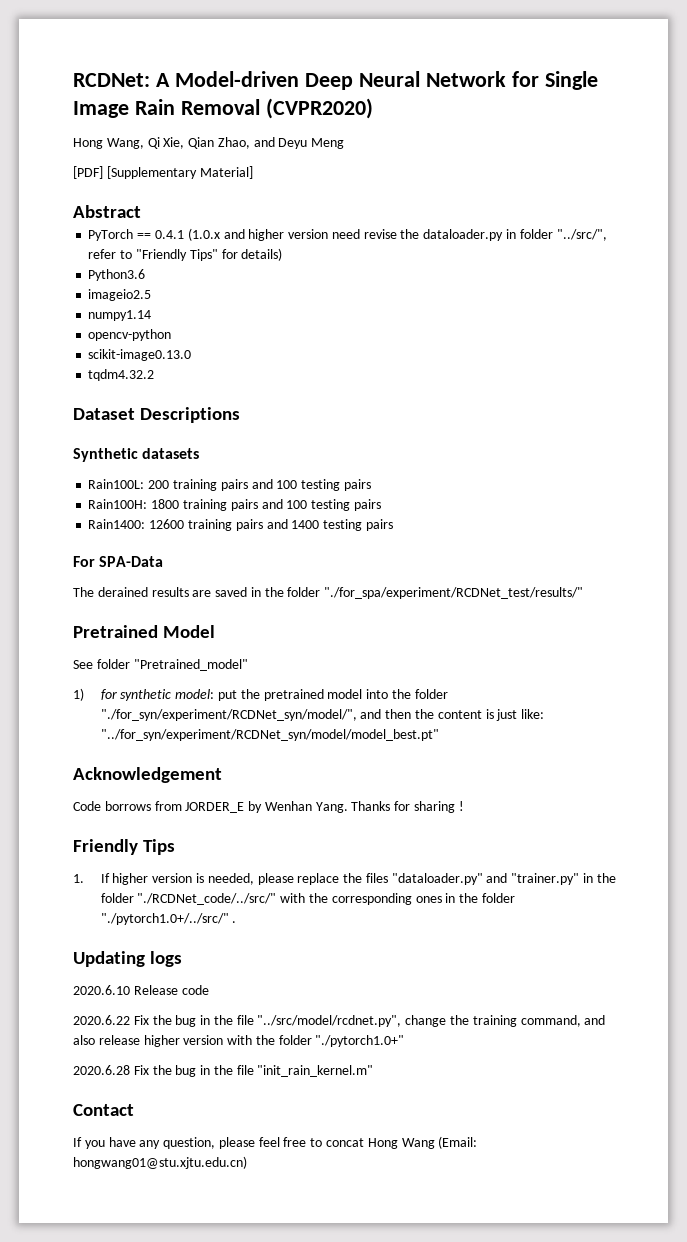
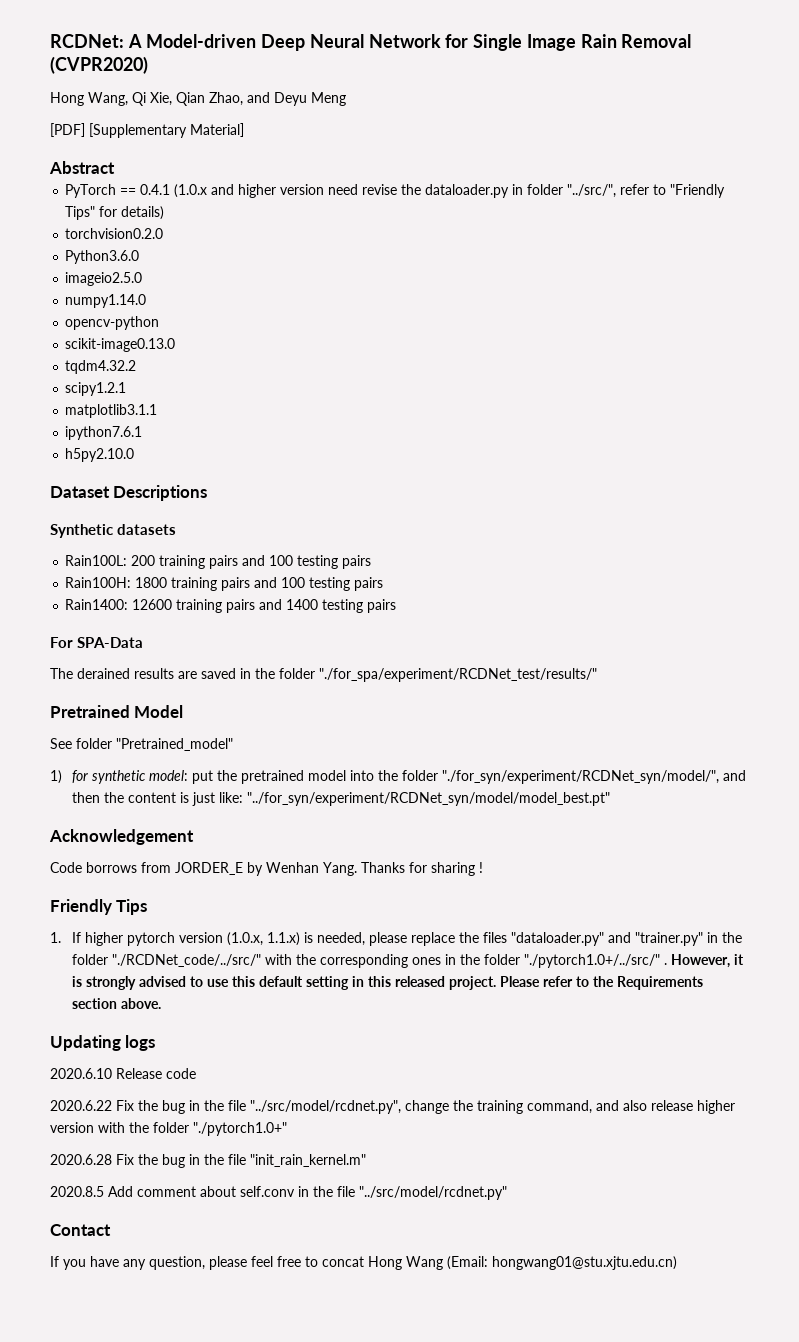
- Python3.6
- imageio2.5
- numpy1.14
+ torchvision0.2.0
+ Python3.6.0
+ imageio2.5.0
+ numpy1.14.0
+ scipy1.2.1
+ matplotlib3.1.1
+ ipython7.6.1
+ h5py2.10.0
- 1. If higher version is needed, please replace the files "dataloader.py" and "trainer.py" in the folder "./RCDNet_code/../src/" with the corresponding ones in the folder "./pytorch1.0+/../src/" .
+ 1. If higher pytorch version (1.0.x, 1.1.x) is needed, please replace the files "dataloader.py" and "trainer.py" in the folder "./RCDNet_code/../src/" with the corresponding ones in the folder "./pytorch1.0+/../src/" . However, it is strongly advised to use this default setting in this released project. Please refer to the Requirements section above.
+ 2020.8.5 Add comment about self.conv in the file "../src/model/rcdnet.py"

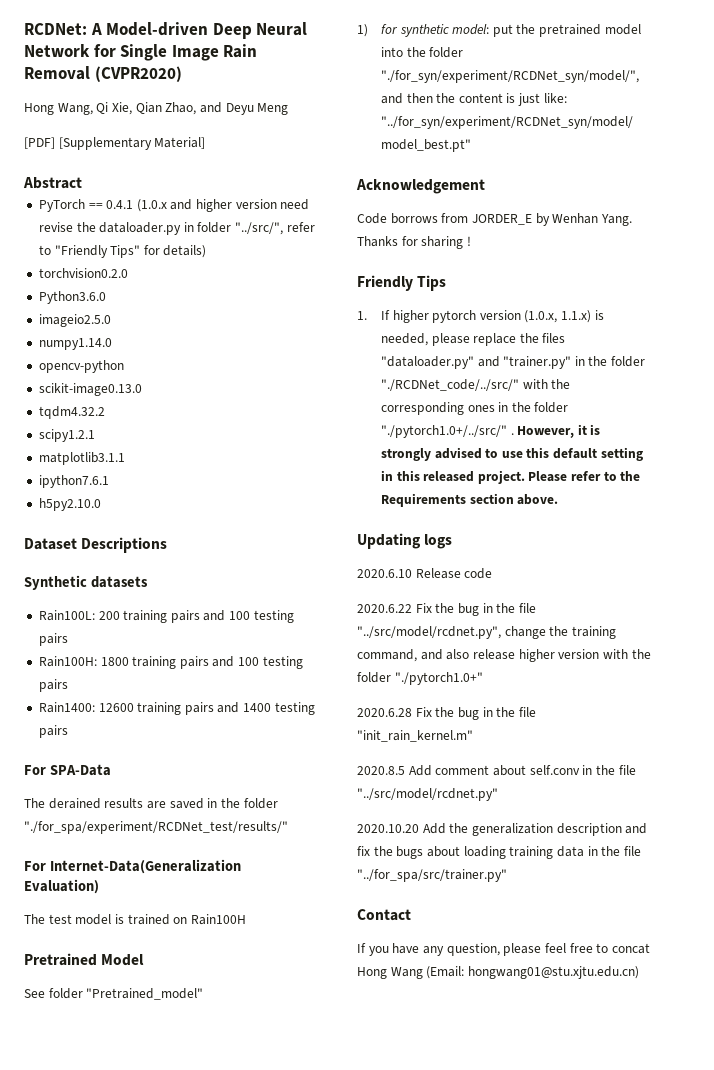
+ For Internet-Data(Generalization Evaluation)
+ The test model is trained on Rain100H
+ 2020.10.20 Add the generalization description and fix the bugs about loading training data in the file "../for_spa/src/trainer.py"

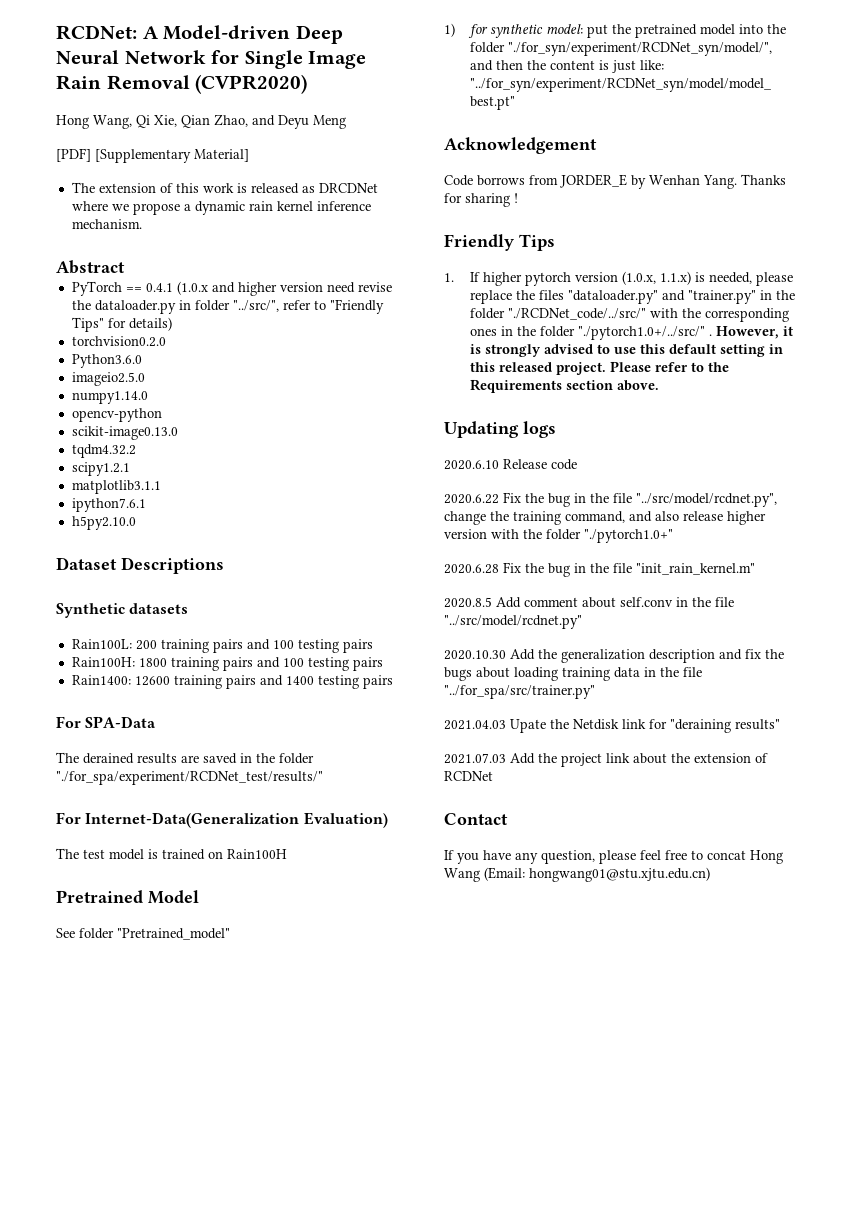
+ The extension of this work is released as DRCDNet where we propose a dynamic rain kernel inference mechanism.
- 2020.10.20 Add the generalization description and fix the bugs about loading training data in the file "../for_spa/src/trainer.py"
+ 2020.10.30 Add the generalization description and fix the bugs about loading training data in the file "../for_spa/src/trainer.py"
+ 2021.04.03 Upate the Netdisk link for "deraining results"
+ 2021.07.03 Add the project link about the extension of RCDNet

